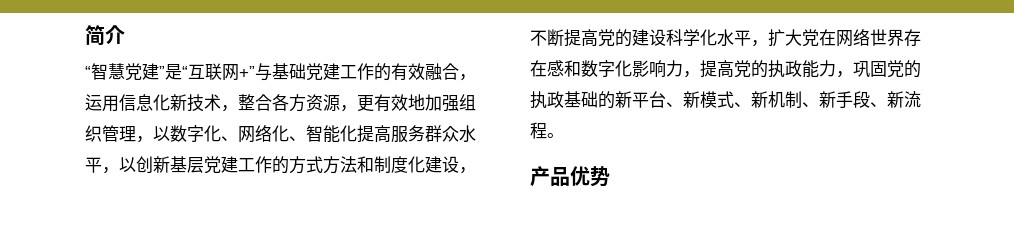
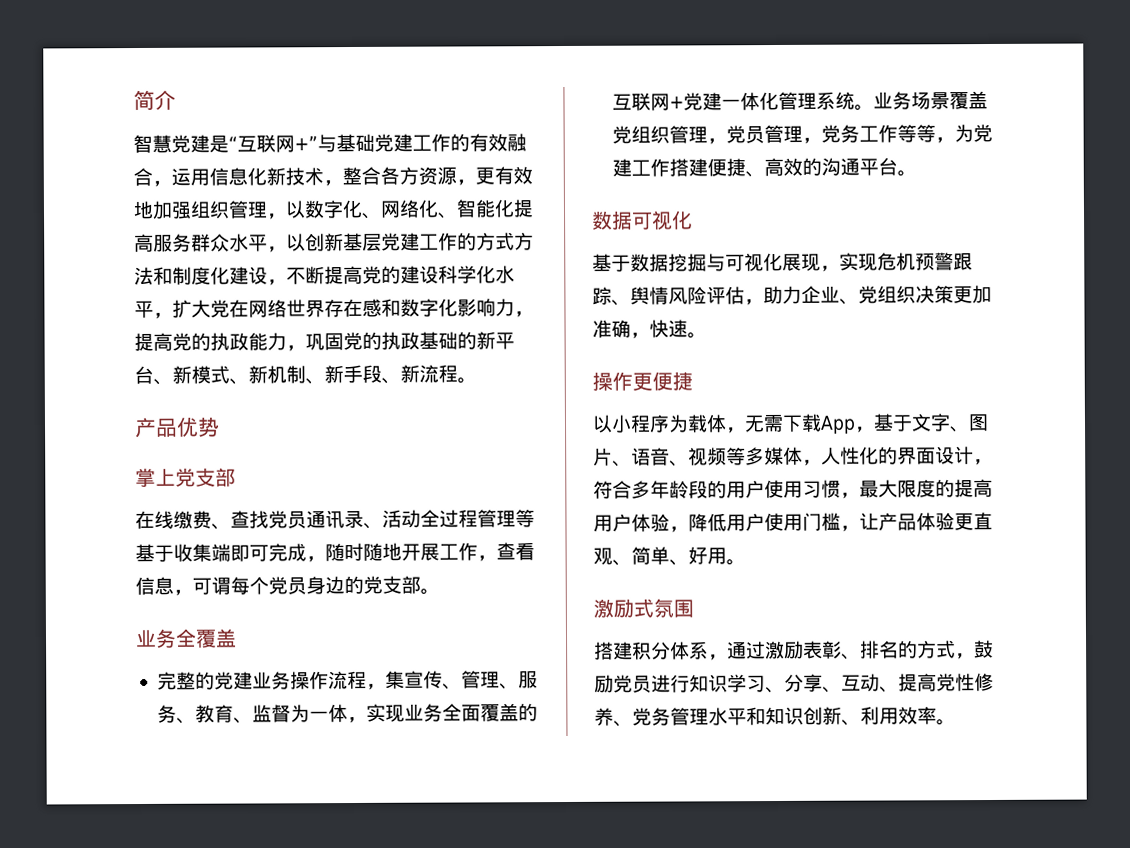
- “智慧党建”是“互联网+”与基础党建工作的有效融合，运用信息化新技术，整合各方资源，更有效地加强组织管理，以数字化、网络化、智能化提高服务群众水平，以创新基层党建工作的方式方法和制度化建设，不断提高党的建设科学化水平，扩大党在网络世界存在感和数字化影响力，提高党的执政能力，巩固党的执政基础的新平台、新模式、新机制、新手段、新流程。
+ 智慧党建是“互联网+”与基础党建工作的有效融合，运用信息化新技术，整合各方资源，更有效地加强组织管理，以数字化、网络化、智能化提高服务群众水平，以创新基层党建工作的方式方法和制度化建设，不断提高党的建设科学化水平，扩大党在网络世界存在感和数字化影响力，提高党的执政能力，巩固党的执政基础的新平台、新模式、新机制、新手段、新流程。
+ 掌上党支部
+ 在线缴费、查找党员通讯录、活动全过程管理等基于收集端即可完成，随时随地开展工作，查看信息，可谓每个党员身边的党支部。
+ 业务全覆盖
+ 完整的党建业务操作流程，集宣传、管理、服务、教育、监督为一体，实现业务全面覆盖的互联网+党建一体化管理系统。业务场景覆盖党组织管理，党员管理，党务工作等等，为党建工作搭建便捷、高效的沟通平台。
+ 数据可视化
+ 基于数据挖掘与可视化展现，实现危机预警跟踪、舆情风险评估，助力企业、党组织决策更加准确，快速。
+ 操作更便捷
+ 以小程序为载体，无需下载App，基于文字、图片、语音、视频等多媒体，人性化的界面设计，符合多年龄段的用户使用习惯，最大限度的提高用户体验，降低用户使用门槛，让产品体验更直观、简单、好用。
+ 激励式氛围
+ 搭建积分体系，通过激励表彰、排名的方式，鼓励党员进行知识学习、分享、互动、提高党性修养、党务管理水平和知识创新、利用效率。

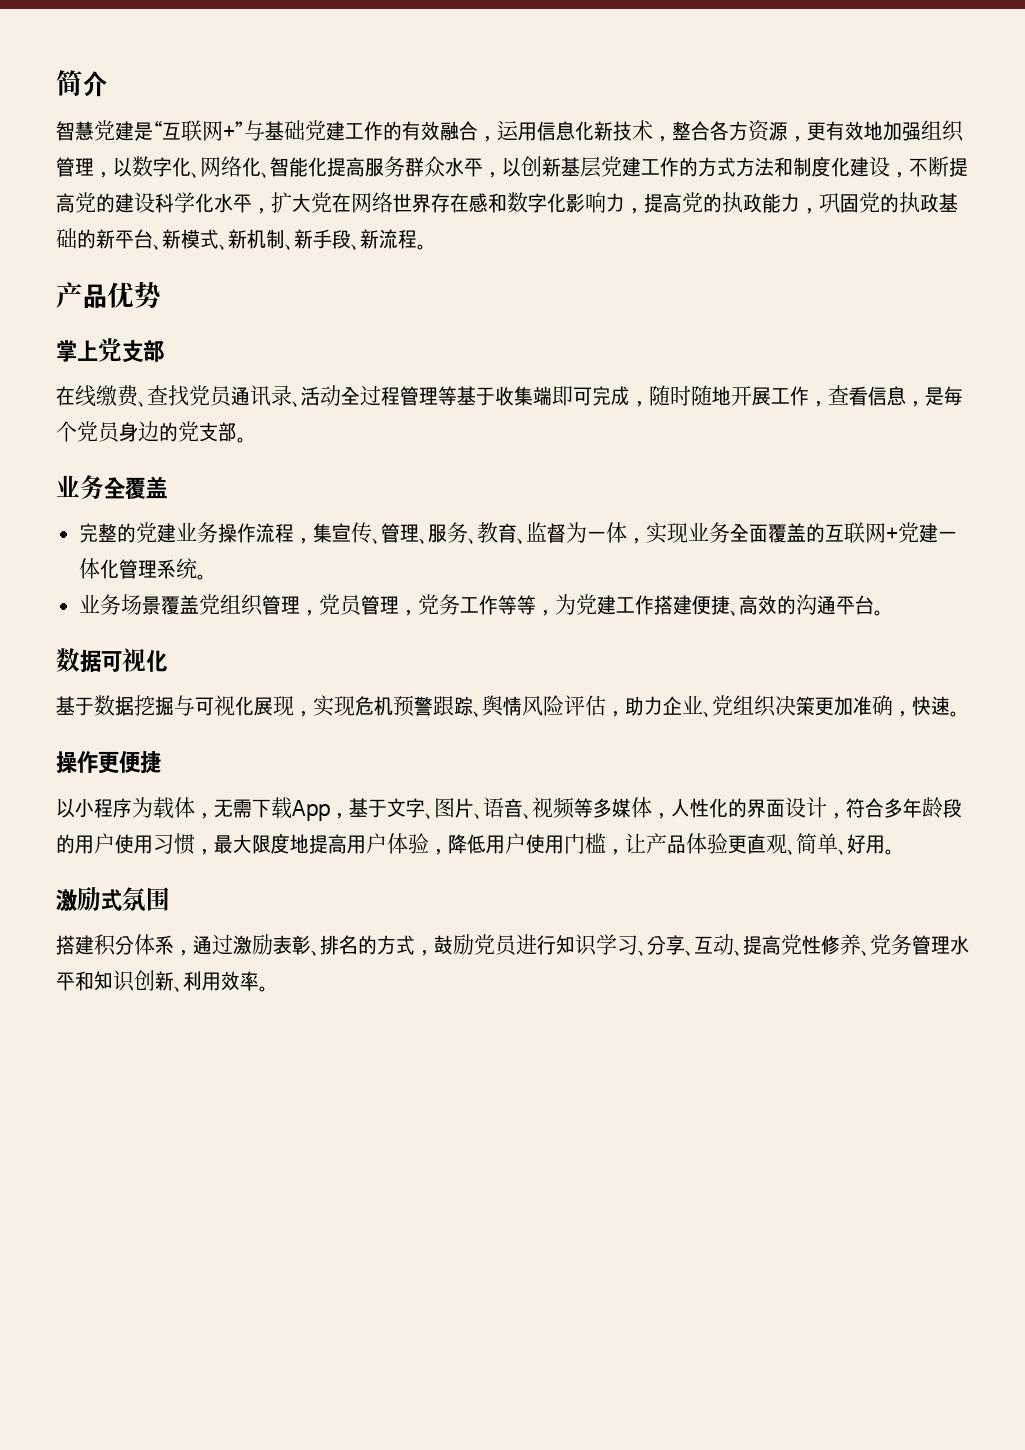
- 在线缴费、查找党员通讯录、活动全过程管理等基于收集端即可完成，随时随地开展工作，查看信息，可谓每个党员身边的党支部。
+ 在线缴费、查找党员通讯录、活动全过程管理等基于收集端即可完成，随时随地开展工作，查看信息，是每个党员身边的党支部。
- 完整的党建业务操作流程，集宣传、管理、服务、教育、监督为一体，实现业务全面覆盖的互联网+党建一体化管理系统。业务场景覆盖党组织管理，党员管理，党务工作等等，为党建工作搭建便捷、高效的沟通平台。
+ 完整的党建业务操作流程，集宣传、管理、服务、教育、监督为一体，实现业务全面覆盖的互联网+党建一体化管理系统。
+ 业务场景覆盖党组织管理，党员管理，党务工作等等，为党建工作搭建便捷、高效的沟通平台。
- 以小程序为载体，无需下载App，基于文字、图片、语音、视频等多媒体，人性化的界面设计，符合多年龄段的用户使用习惯，最大限度的提高用户体验，降低用户使用门槛，让产品体验更直观、简单、好用。
+ 以小程序为载体，无需下载App，基于文字、图片、语音、视频等多媒体，人性化的界面设计，符合多年龄段的用户使用习惯，最大限度地提高用户体验，降低用户使用门槛，让产品体验更直观、简单、好用。

